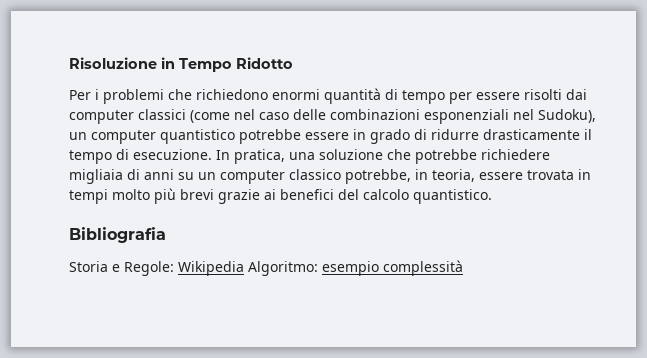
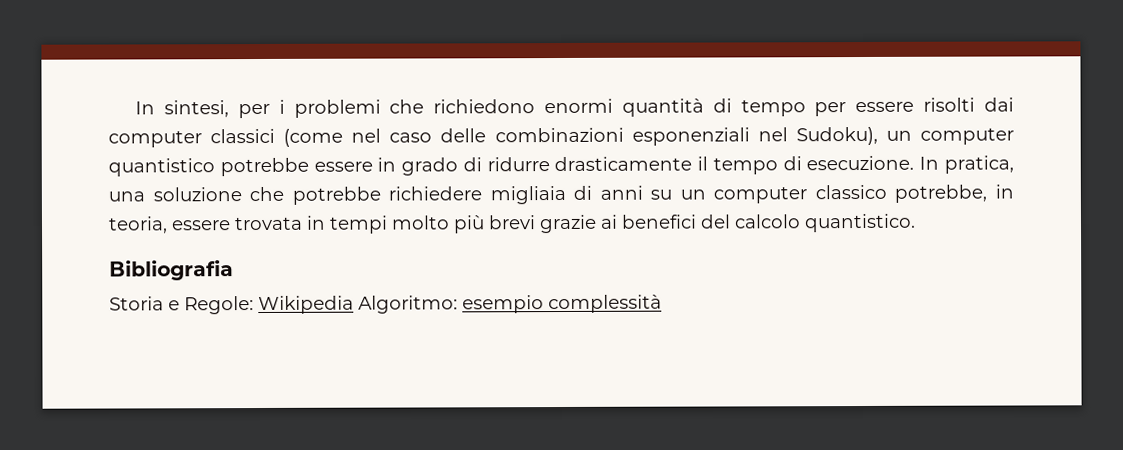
- Risoluzione in Tempo Ridotto
- Per i problemi che richiedono enormi quantità di tempo per essere risolti dai computer classici (come nel caso delle combinazioni esponenziali nel Sudoku), un computer quantistico potrebbe essere in grado di ridurre drasticamente il tempo di esecuzione.
+ In sintesi, per i problemi che richiedono enormi quantità di tempo per essere risolti dai computer classici (come nel caso delle combinazioni esponenziali nel Sudoku), un computer quantistico potrebbe essere in grado di ridurre drasticamente il tempo di esecuzione.

